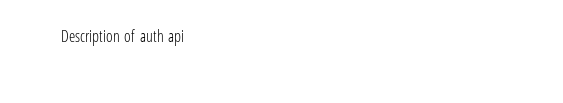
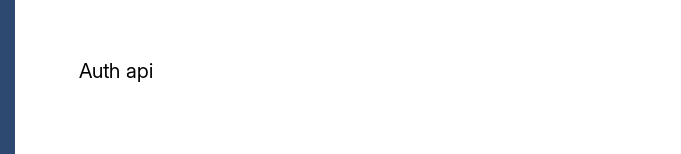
- Description of auth api
+ Auth api

